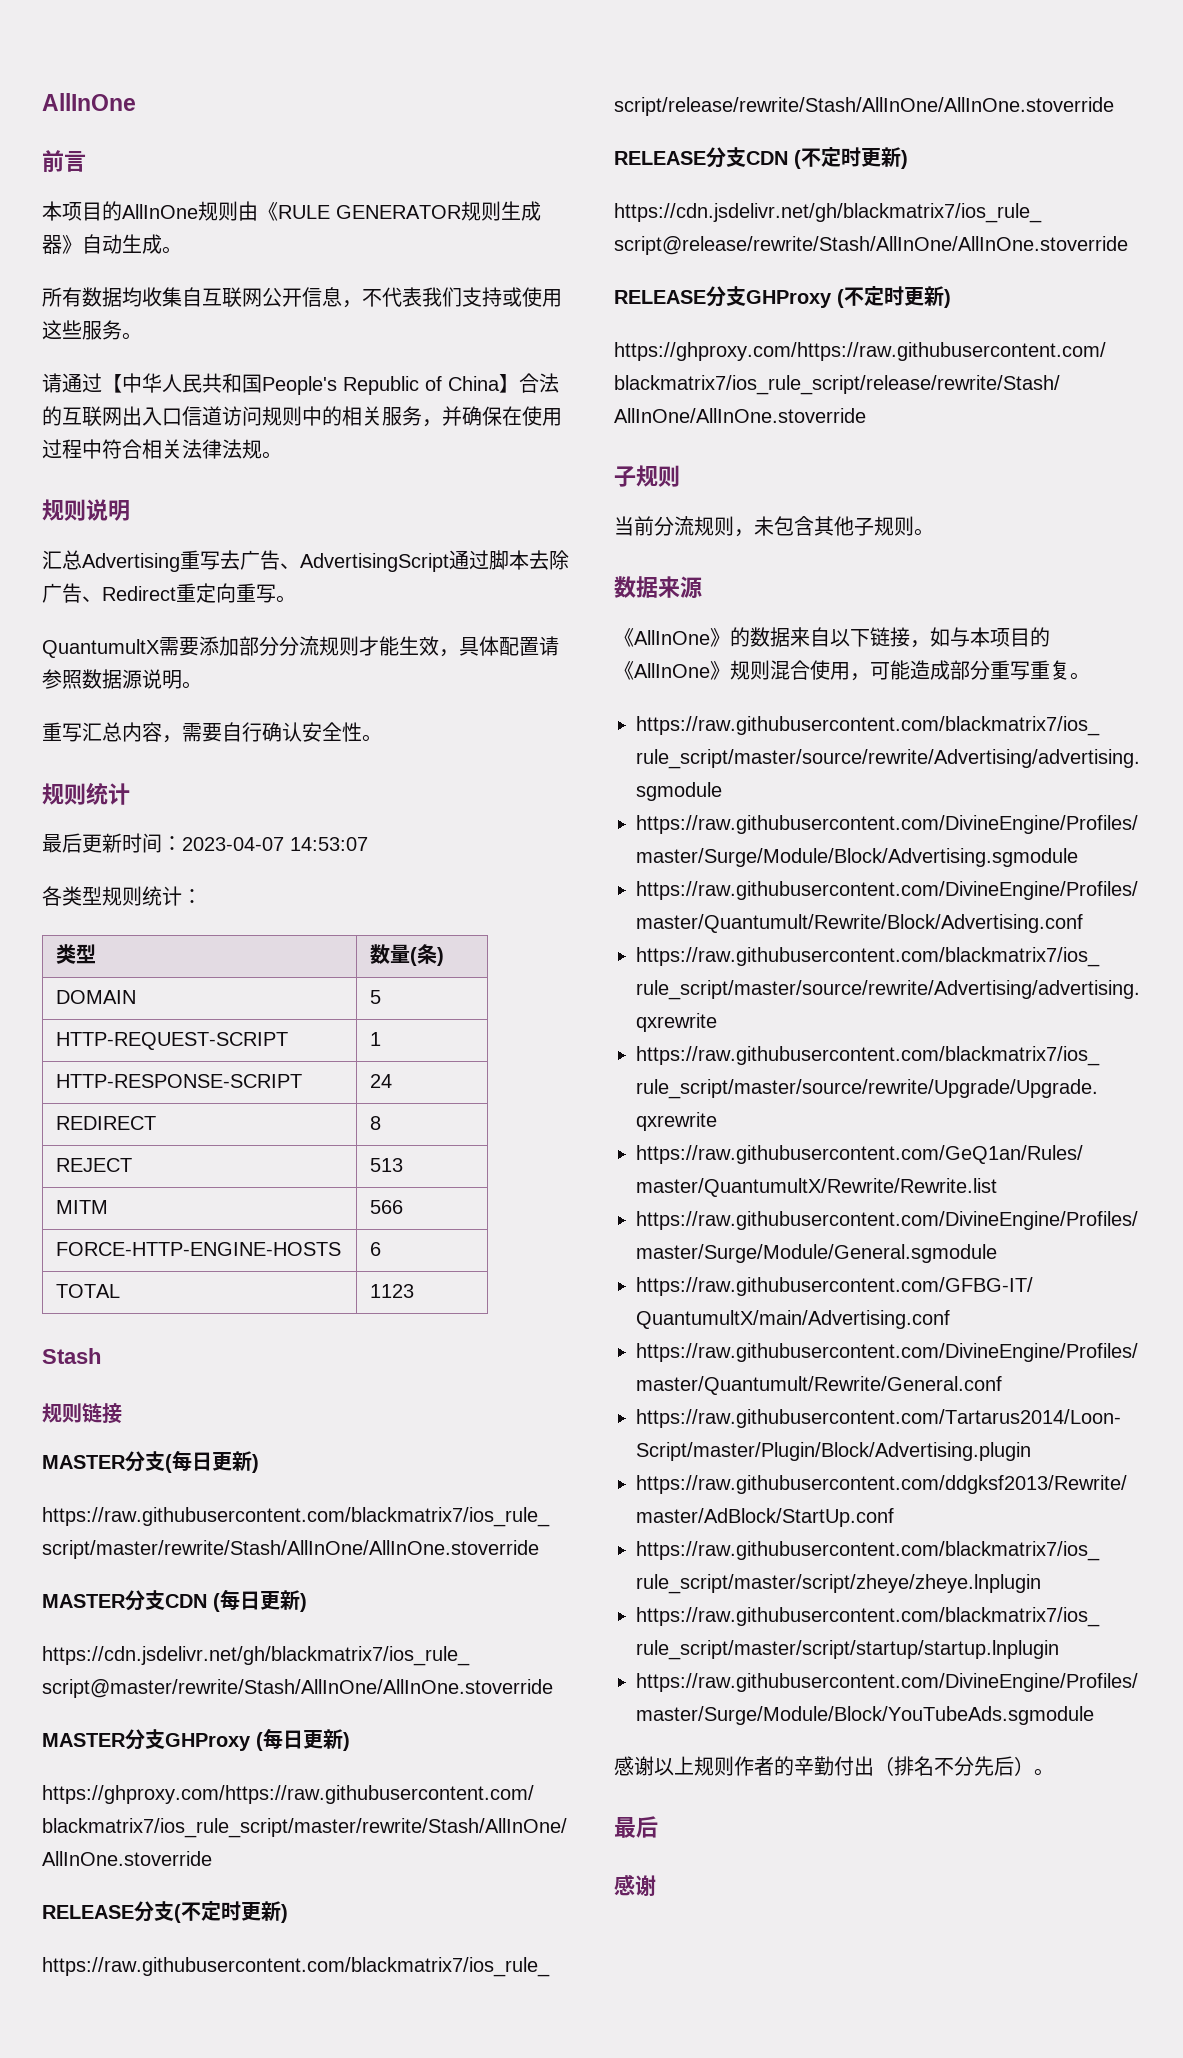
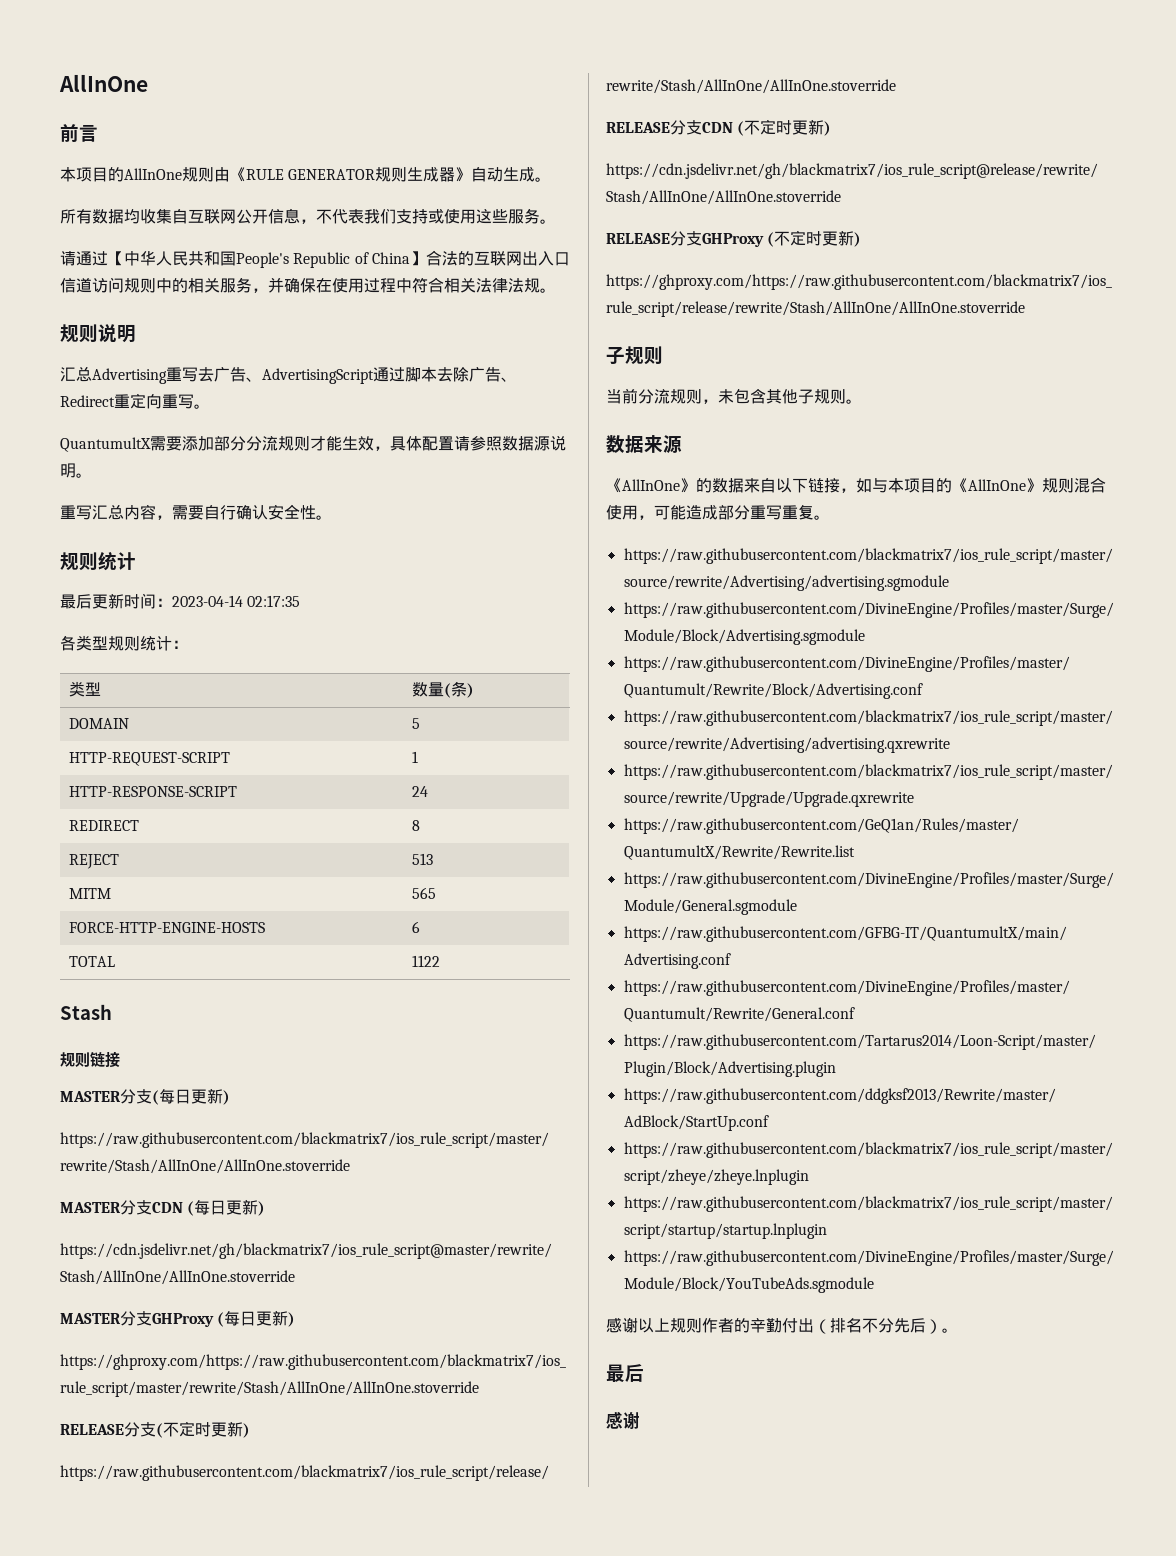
- 最后更新时间：2023-04-07 14:53:07
+ 最后更新时间：2023-04-14 02:17:35
- MITM | 566
+ MITM | 565
- TOTAL | 1123
+ TOTAL | 1122

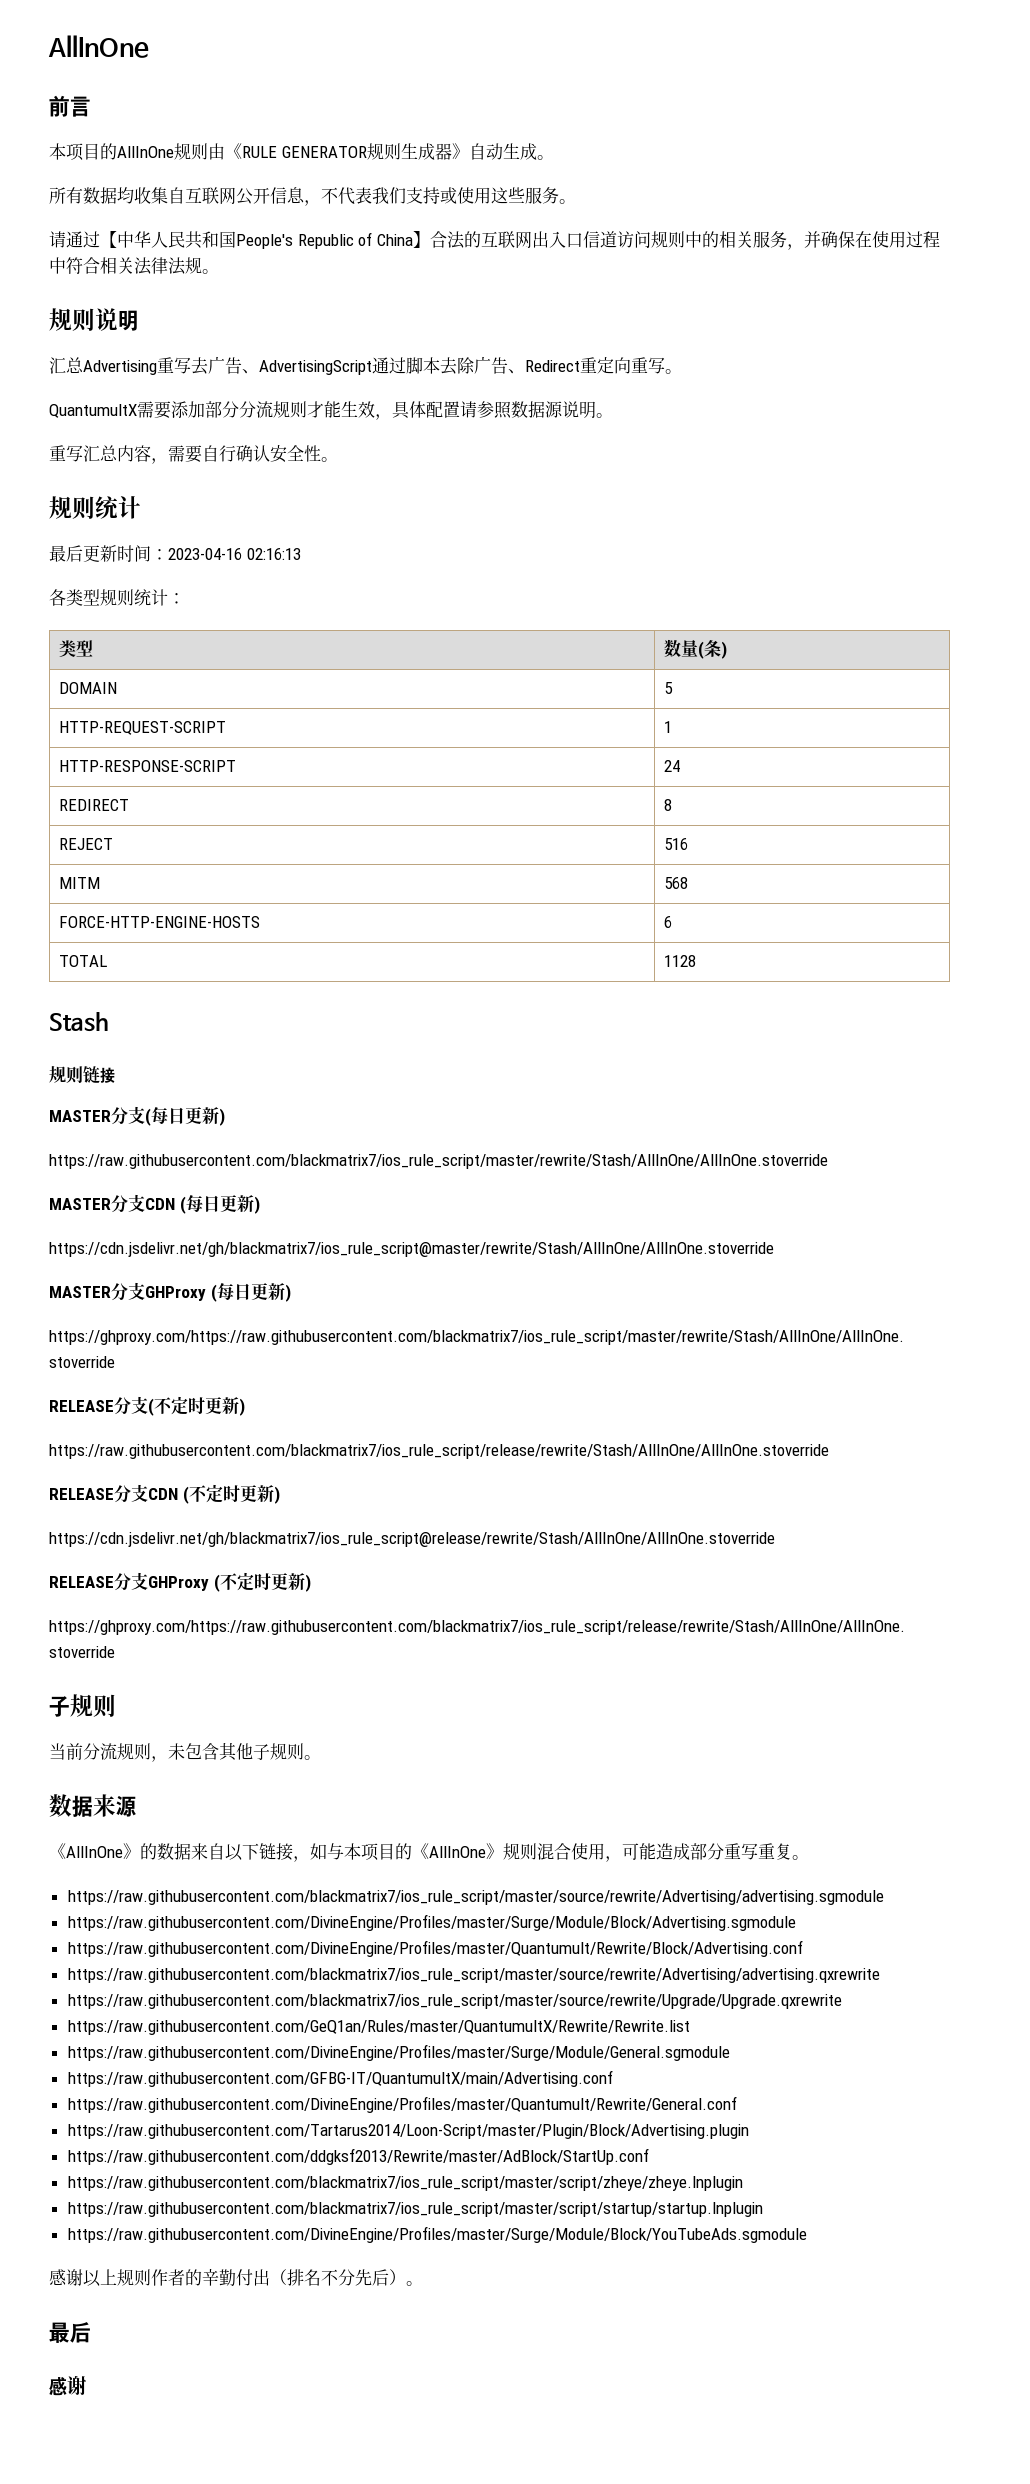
- 最后更新时间：2023-04-14 02:17:35
+ 最后更新时间：2023-04-16 02:16:13
- REJECT | 513
+ REJECT | 516
- MITM | 565
+ MITM | 568
- TOTAL | 1122
+ TOTAL | 1128

